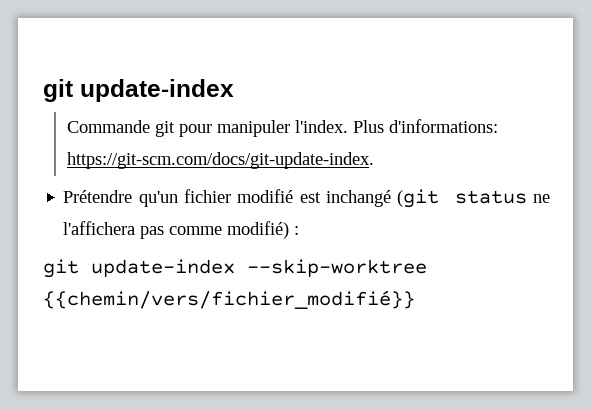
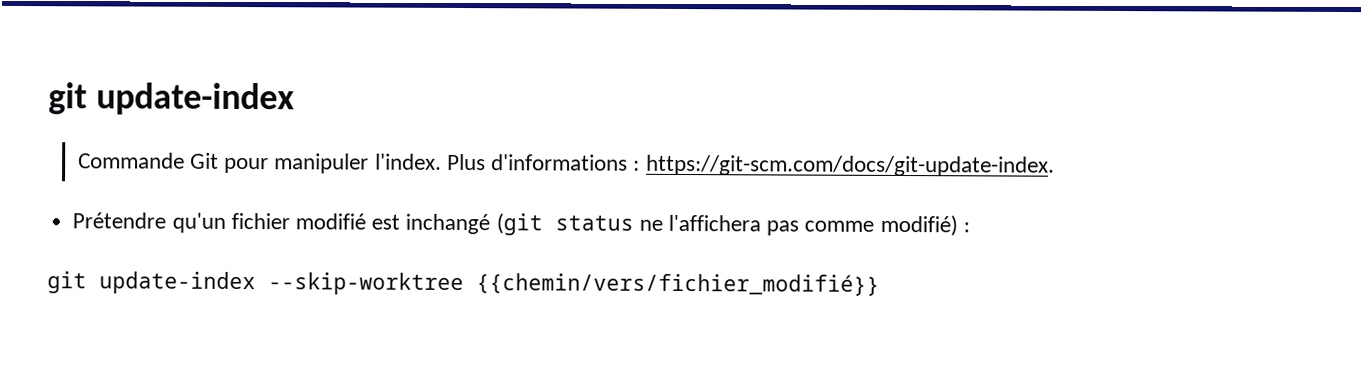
- Commande git pour manipuler l'index.
+ Commande Git pour manipuler l'index.
- Plus d'informations: https://git-scm.com/docs/git-update-index.
+ Plus d'informations : https://git-scm.com/docs/git-update-index.

